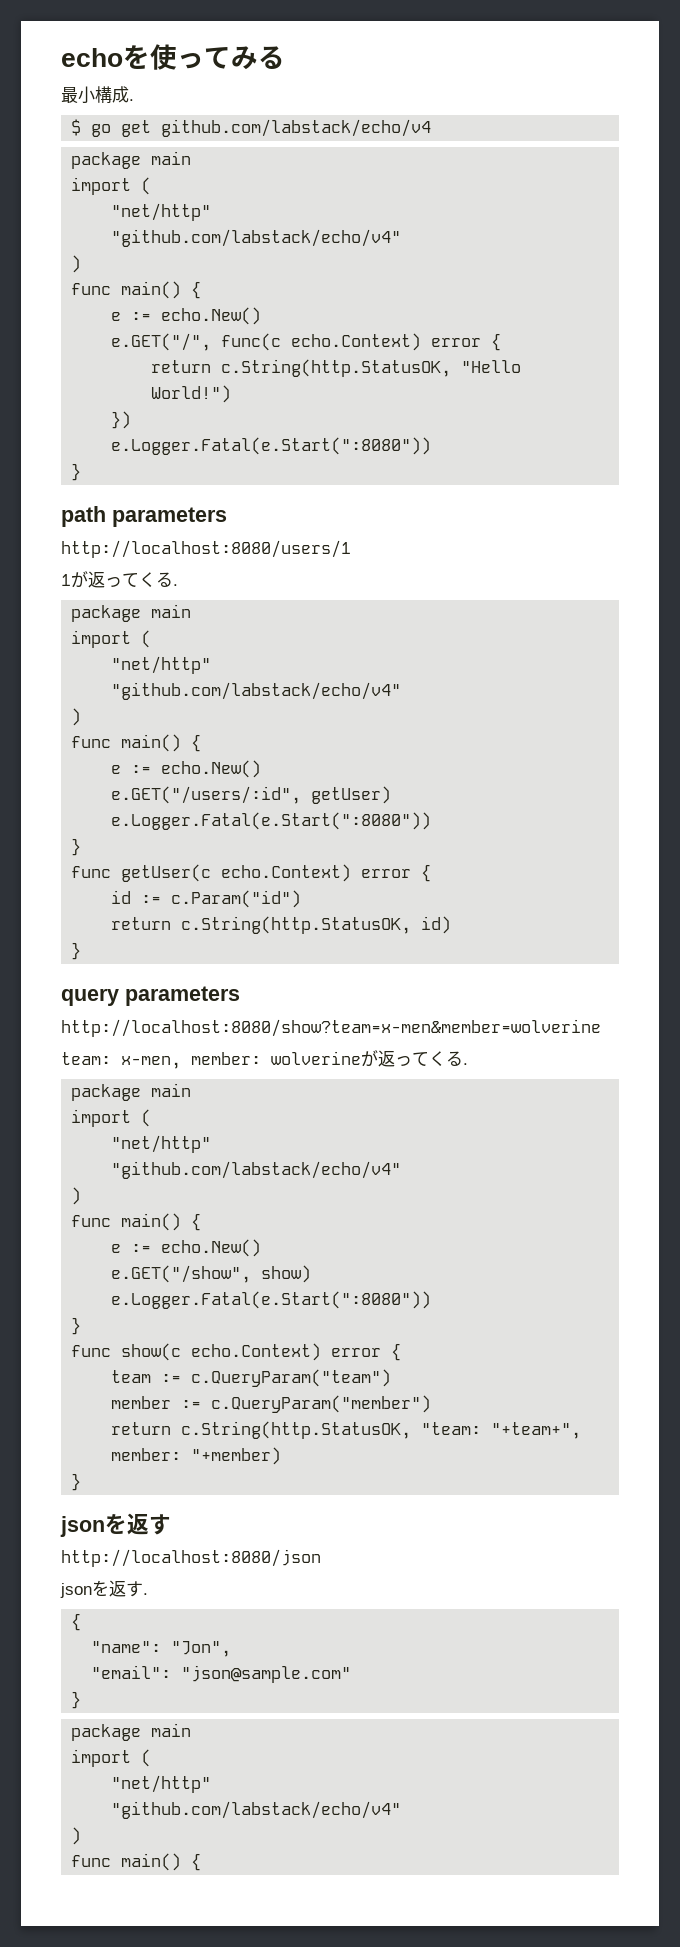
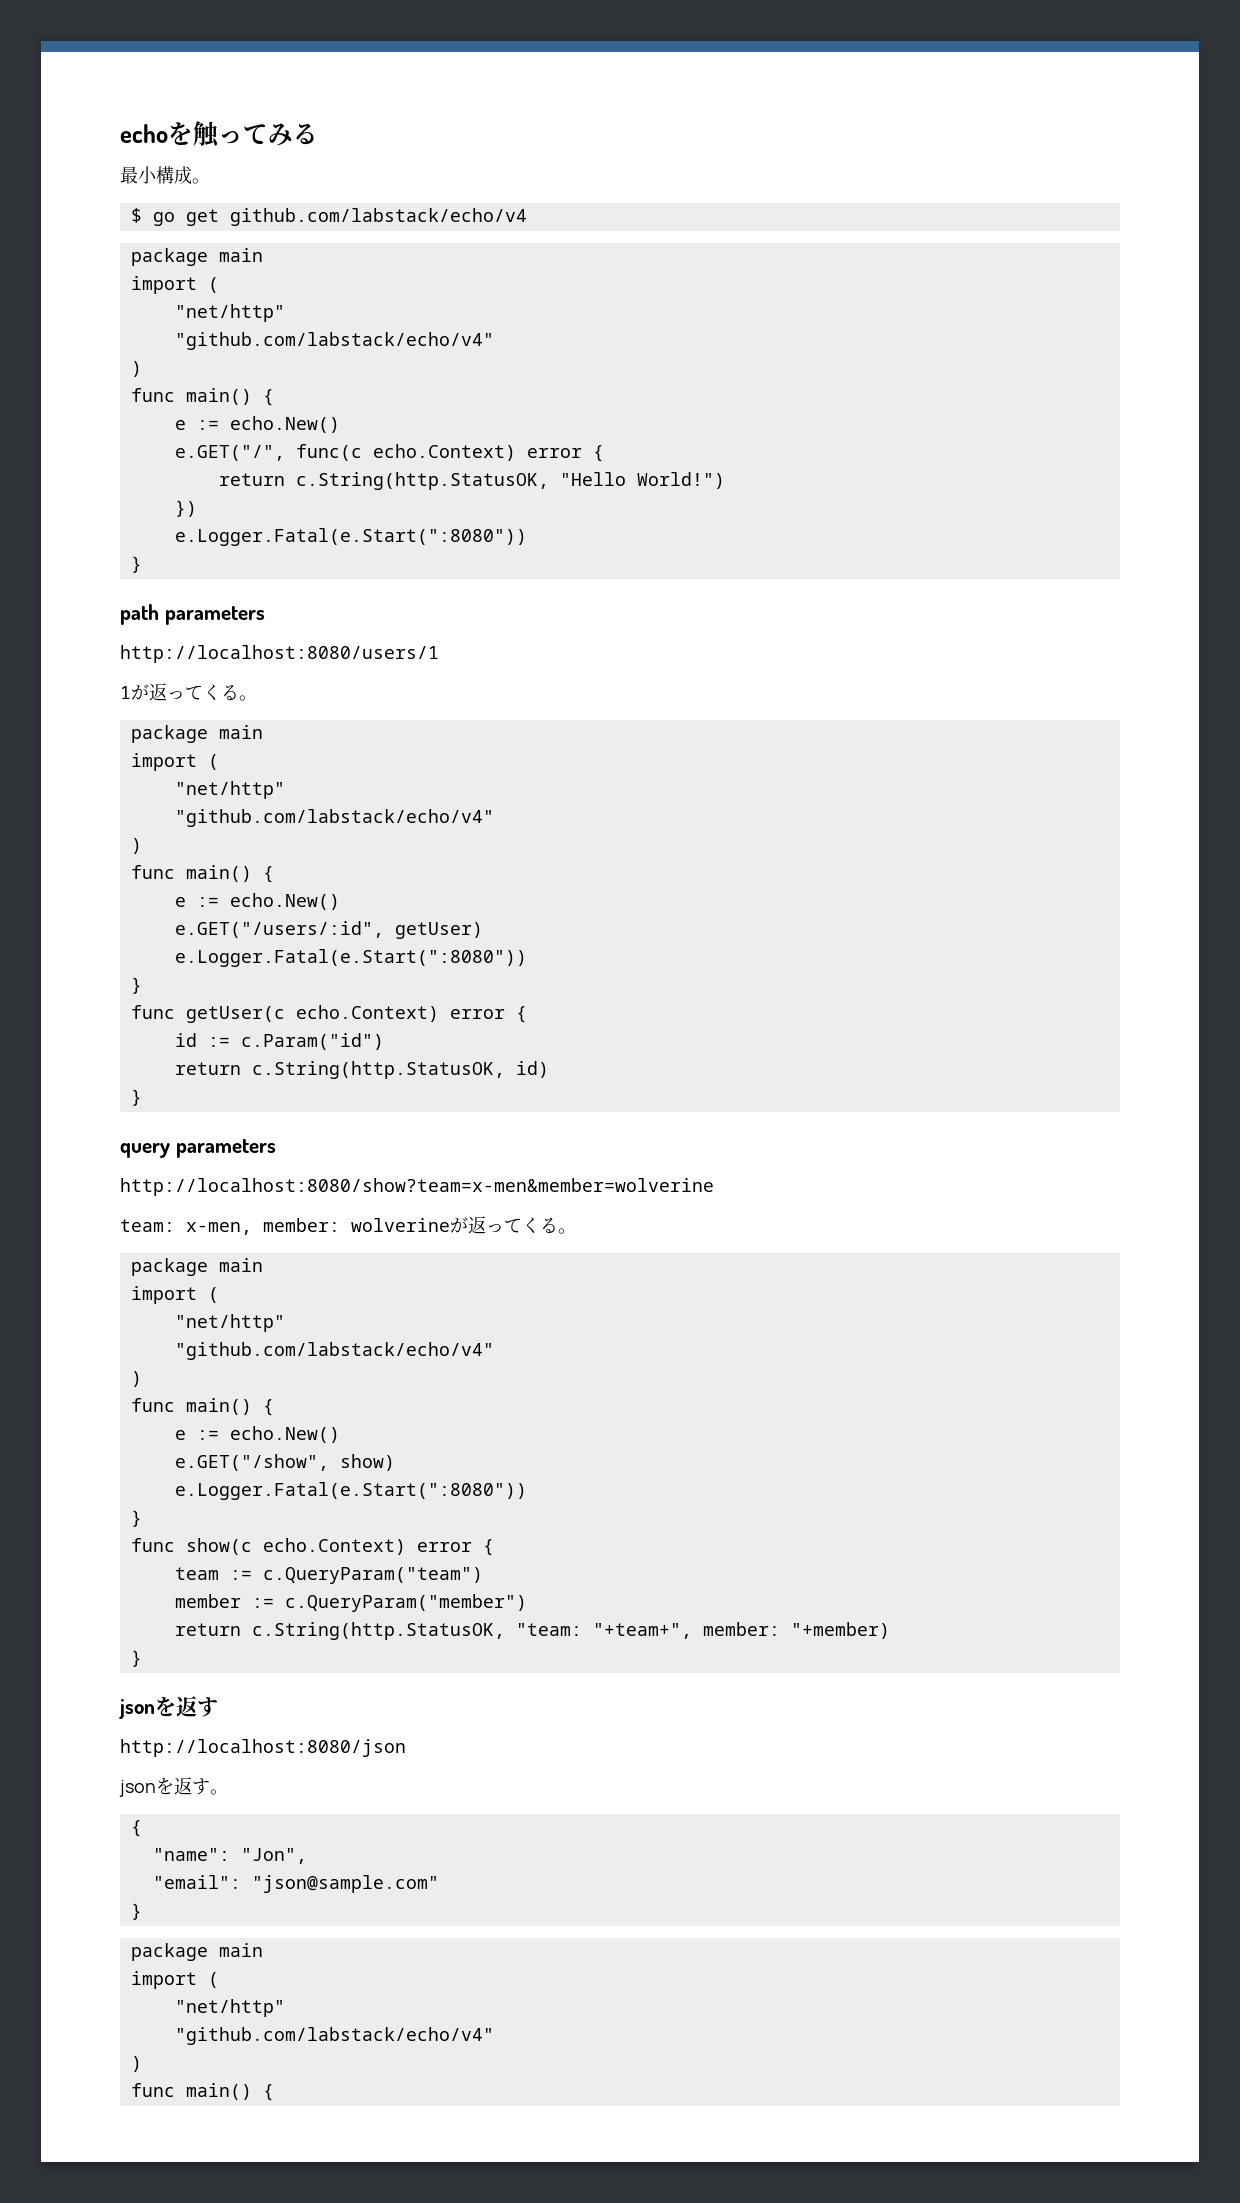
- echoを使ってみる
+ echoを触ってみる
- 最小構成.
+ 最小構成。
- 1が返ってくる.
+ 1が返ってくる。
- team: x-men, member: wolverineが返ってくる.
+ team: x-men, member: wolverineが返ってくる。
- jsonを返す.
+ jsonを返す。

